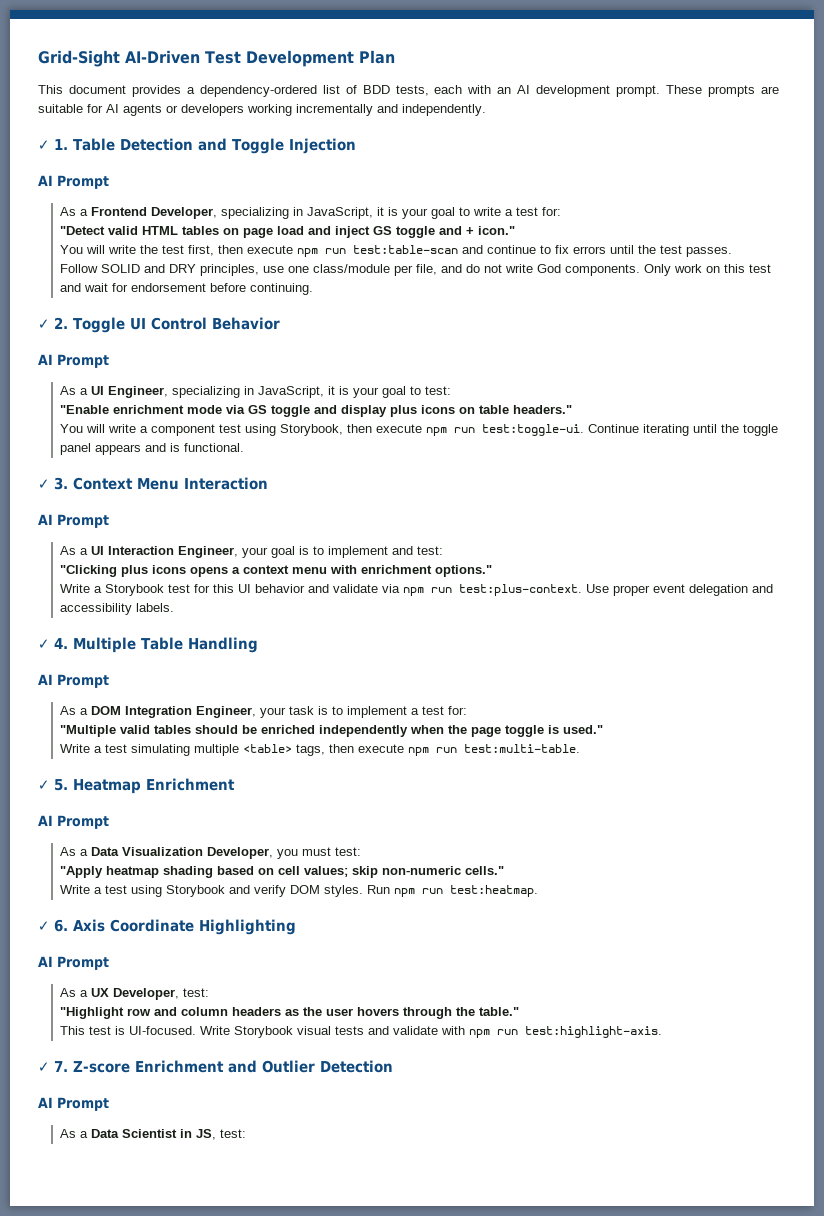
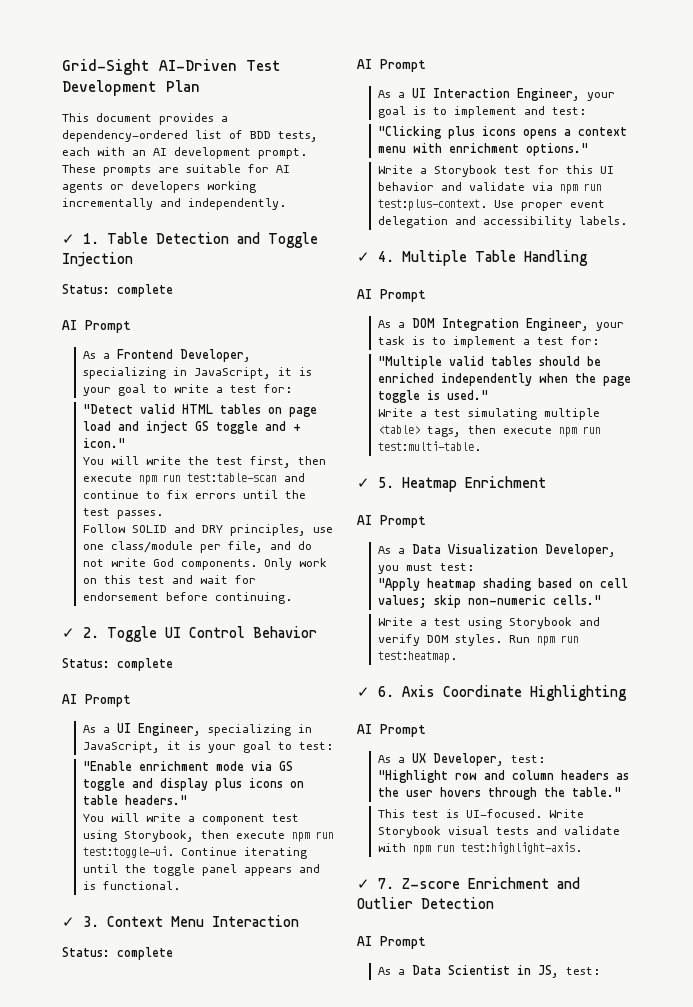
  ✓ 1. Table Detection and Toggle Injection
+ Status: complete
  ✓ 2. Toggle UI Control Behavior
+ Status: complete
  ✓ 3. Context Menu Interaction
+ Status: complete

